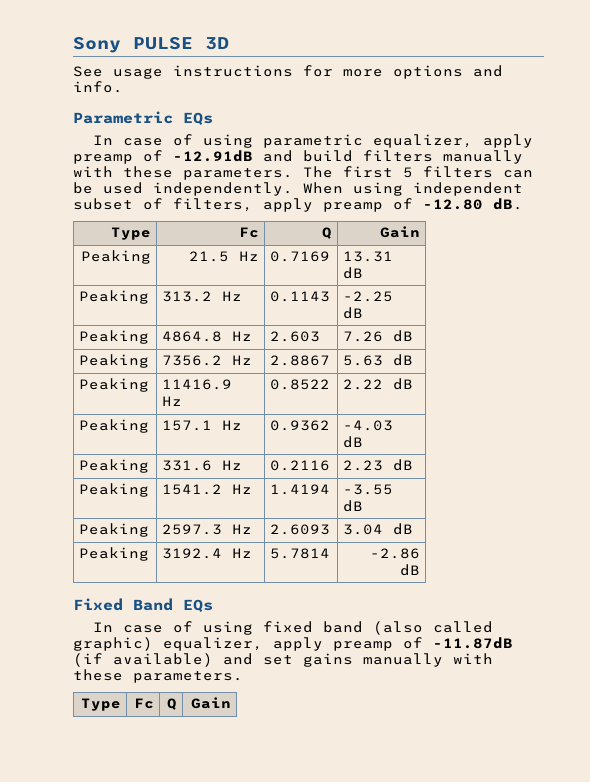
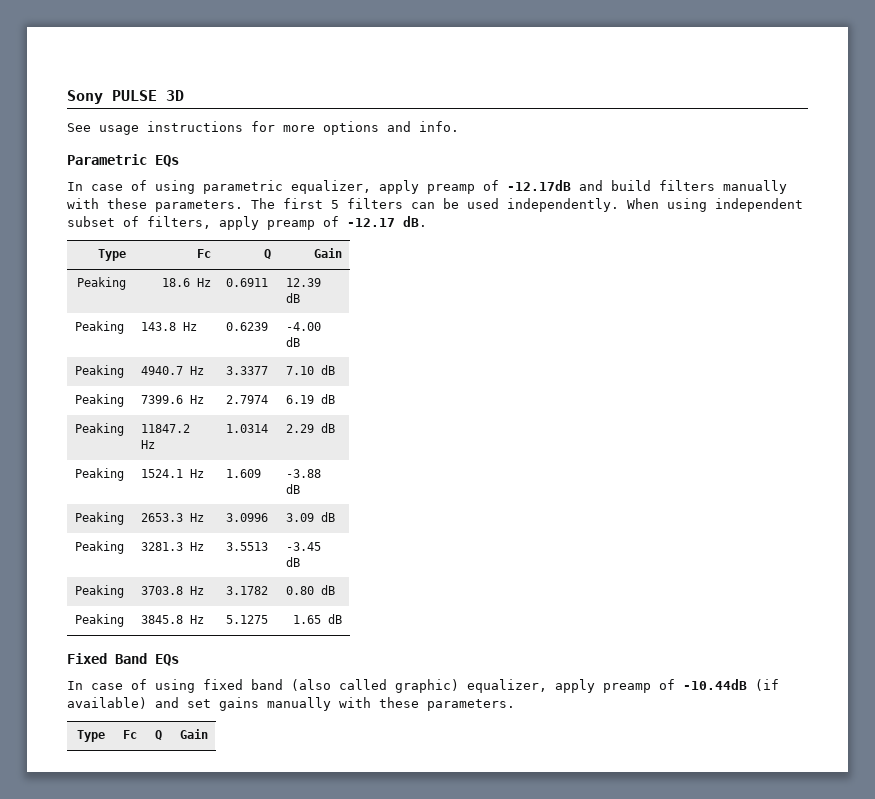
- In case of using parametric equalizer, apply preamp of -12.91dB and build filters manually with these parameters.
+ In case of using parametric equalizer, apply preamp of -12.17dB and build filters manually with these parameters.
- When using independent subset of filters, apply preamp of -12.80 dB.
+ When using independent subset of filters, apply preamp of -12.17 dB.
- Peaking | 21.5 Hz | 0.7169 | 13.31 dB
- Peaking | 313.2 Hz | 0.1143 | -2.25 dB
- Peaking | 4864.8 Hz | 2.603 | 7.26 dB
- Peaking | 7356.2 Hz | 2.8867 | 5.63 dB
- Peaking | 11416.9 Hz | 0.8522 | 2.22 dB
- Peaking | 157.1 Hz | 0.9362 | -4.03 dB
- Peaking | 331.6 Hz | 0.2116 | 2.23 dB
- Peaking | 1541.2 Hz | 1.4194 | -3.55 dB
- Peaking | 2597.3 Hz | 2.6093 | 3.04 dB
- Peaking | 3192.4 Hz | 5.7814 | -2.86 dB
+ Peaking | 18.6 Hz | 0.6911 | 12.39 dB
+ Peaking | 143.8 Hz | 0.6239 | -4.00 dB
+ Peaking | 4940.7 Hz | 3.3377 | 7.10 dB
+ Peaking | 7399.6 Hz | 2.7974 | 6.19 dB
+ Peaking | 11847.2 Hz | 1.0314 | 2.29 dB
+ Peaking | 1524.1 Hz | 1.609 | -3.88 dB
+ Peaking | 2653.3 Hz | 3.0996 | 3.09 dB
+ Peaking | 3281.3 Hz | 3.5513 | -3.45 dB
+ Peaking | 3703.8 Hz | 3.1782 | 0.80 dB
+ Peaking | 3845.8 Hz | 5.1275 | 1.65 dB
- In case of using fixed band (also called graphic) equalizer, apply preamp of -11.87dB (if available) and set gains manually with these parameters.
+ In case of using fixed band (also called graphic) equalizer, apply preamp of -10.44dB (if available) and set gains manually with these parameters.

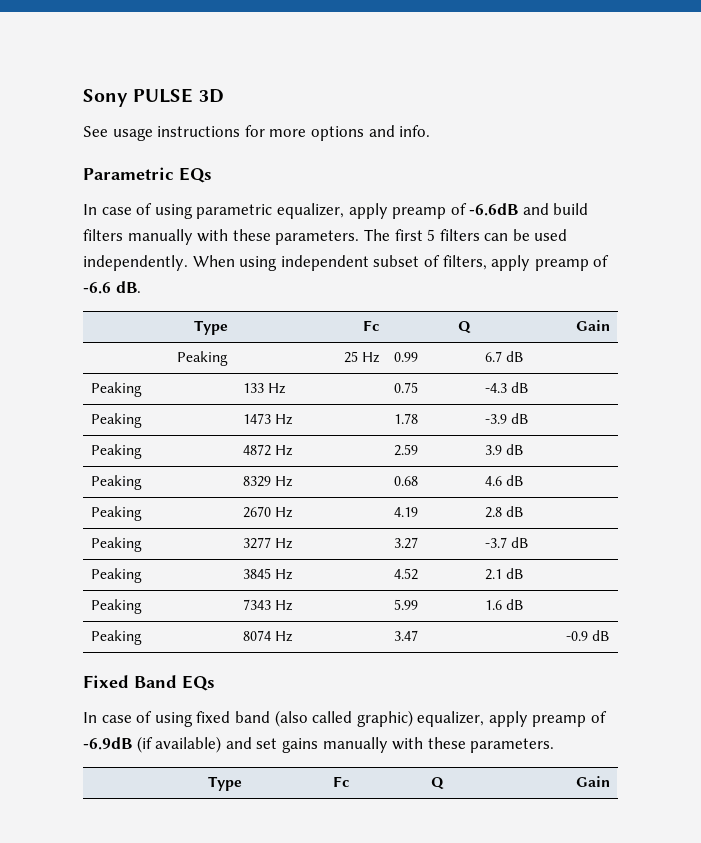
- In case of using parametric equalizer, apply preamp of -12.17dB and build filters manually with these parameters.
+ In case of using parametric equalizer, apply preamp of -6.6dB and build filters manually with these parameters.
- When using independent subset of filters, apply preamp of -12.17 dB.
+ When using independent subset of filters, apply preamp of -6.6 dB.
- Peaking | 18.6 Hz | 0.6911 | 12.39 dB
- Peaking | 143.8 Hz | 0.6239 | -4.00 dB
- Peaking | 4940.7 Hz | 3.3377 | 7.10 dB
- Peaking | 7399.6 Hz | 2.7974 | 6.19 dB
- Peaking | 11847.2 Hz | 1.0314 | 2.29 dB
- Peaking | 1524.1 Hz | 1.609 | -3.88 dB
- Peaking | 2653.3 Hz | 3.0996 | 3.09 dB
- Peaking | 3281.3 Hz | 3.5513 | -3.45 dB
- Peaking | 3703.8 Hz | 3.1782 | 0.80 dB
- Peaking | 3845.8 Hz | 5.1275 | 1.65 dB
+ Peaking | 25 Hz | 0.99 | 6.7 dB
+ Peaking | 133 Hz | 0.75 | -4.3 dB
+ Peaking | 1473 Hz | 1.78 | -3.9 dB
+ Peaking | 4872 Hz | 2.59 | 3.9 dB
+ Peaking | 8329 Hz | 0.68 | 4.6 dB
+ Peaking | 2670 Hz | 4.19 | 2.8 dB
+ Peaking | 3277 Hz | 3.27 | -3.7 dB
+ Peaking | 3845 Hz | 4.52 | 2.1 dB
+ Peaking | 7343 Hz | 5.99 | 1.6 dB
+ Peaking | 8074 Hz | 3.47 | -0.9 dB
- In case of using fixed band (also called graphic) equalizer, apply preamp of -10.44dB (if available) and set gains manually with these parameters.
+ In case of using fixed band (also called graphic) equalizer, apply preamp of -6.9dB (if available) and set gains manually with these parameters.

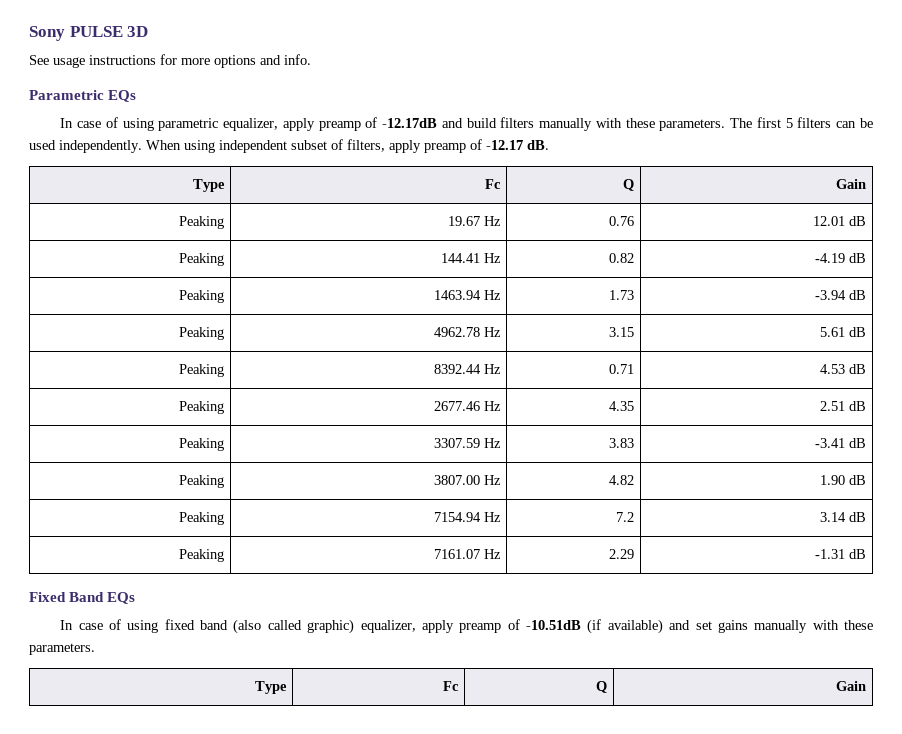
- In case of using parametric equalizer, apply preamp of -6.6dB and build filters manually with these parameters.
+ In case of using parametric equalizer, apply preamp of -12.17dB and build filters manually with these parameters.
- When using independent subset of filters, apply preamp of -6.6 dB.
+ When using independent subset of filters, apply preamp of -12.17 dB.
- Peaking | 25 Hz | 0.99 | 6.7 dB
- Peaking | 133 Hz | 0.75 | -4.3 dB
- Peaking | 1473 Hz | 1.78 | -3.9 dB
- Peaking | 4872 Hz | 2.59 | 3.9 dB
- Peaking | 8329 Hz | 0.68 | 4.6 dB
- Peaking | 2670 Hz | 4.19 | 2.8 dB
- Peaking | 3277 Hz | 3.27 | -3.7 dB
- Peaking | 3845 Hz | 4.52 | 2.1 dB
- Peaking | 7343 Hz | 5.99 | 1.6 dB
- Peaking | 8074 Hz | 3.47 | -0.9 dB
+ Peaking | 19.67 Hz | 0.76 | 12.01 dB
+ Peaking | 144.41 Hz | 0.82 | -4.19 dB
+ Peaking | 1463.94 Hz | 1.73 | -3.94 dB
+ Peaking | 4962.78 Hz | 3.15 | 5.61 dB
+ Peaking | 8392.44 Hz | 0.71 | 4.53 dB
+ Peaking | 2677.46 Hz | 4.35 | 2.51 dB
+ Peaking | 3307.59 Hz | 3.83 | -3.41 dB
+ Peaking | 3807.00 Hz | 4.82 | 1.90 dB
+ Peaking | 7154.94 Hz | 7.2 | 3.14 dB
+ Peaking | 7161.07 Hz | 2.29 | -1.31 dB
- In case of using fixed band (also called graphic) equalizer, apply preamp of -6.9dB (if available) and set gains manually with these parameters.
+ In case of using fixed band (also called graphic) equalizer, apply preamp of -10.51dB (if available) and set gains manually with these parameters.

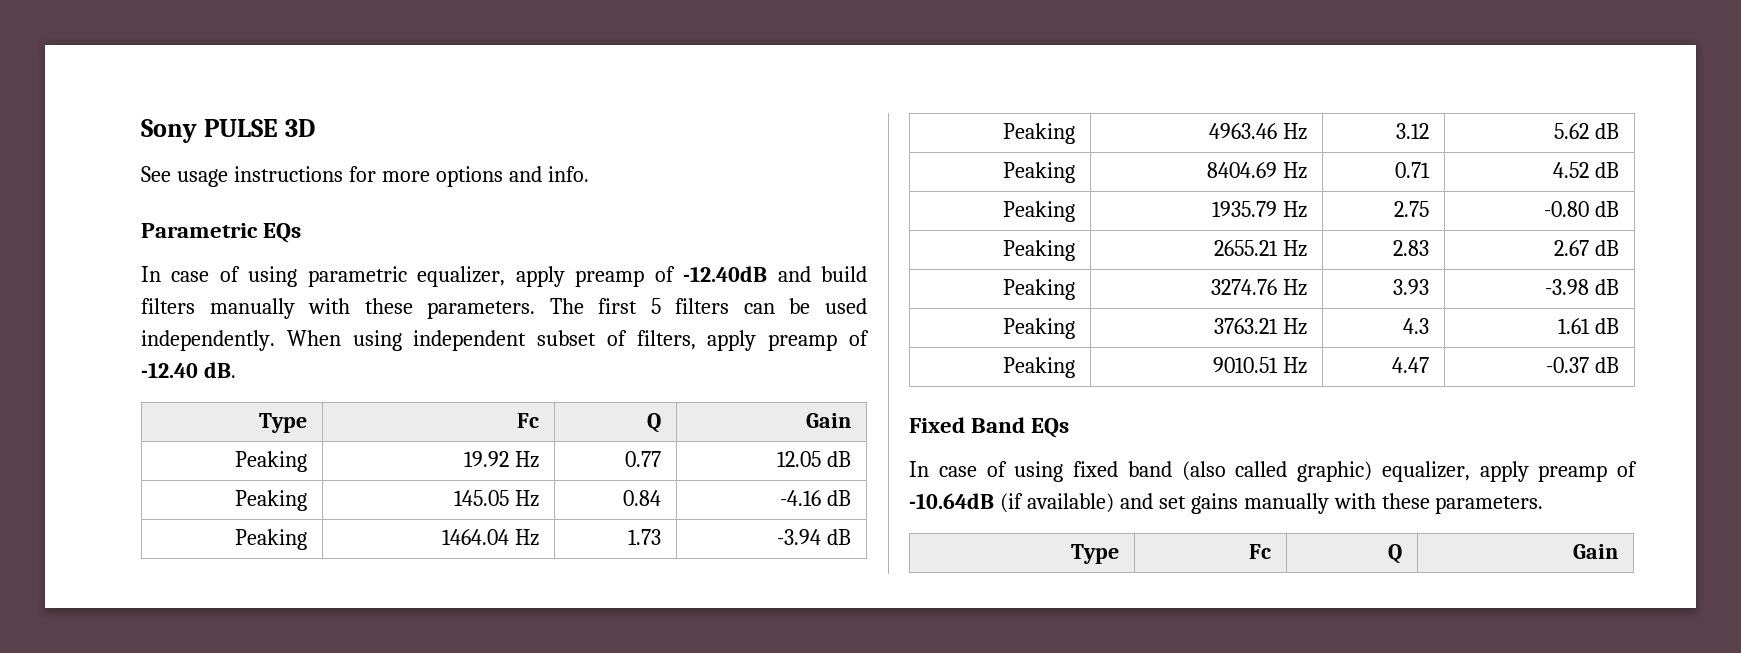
- In case of using parametric equalizer, apply preamp of -12.17dB and build filters manually with these parameters.
+ In case of using parametric equalizer, apply preamp of -12.40dB and build filters manually with these parameters.
- When using independent subset of filters, apply preamp of -12.17 dB.
+ When using independent subset of filters, apply preamp of -12.40 dB.
- Peaking | 19.67 Hz | 0.76 | 12.01 dB
- Peaking | 144.41 Hz | 0.82 | -4.19 dB
- Peaking | 1463.94 Hz | 1.73 | -3.94 dB
+ Peaking | 19.92 Hz | 0.77 | 12.05 dB
+ Peaking | 145.05 Hz | 0.84 | -4.16 dB
+ Peaking | 1464.04 Hz | 1.73 | -3.94 dB
- Peaking | 4962.78 Hz | 3.15 | 5.61 dB
- Peaking | 8392.44 Hz | 0.71 | 4.53 dB
- Peaking | 2677.46 Hz | 4.35 | 2.51 dB
- Peaking | 3307.59 Hz | 3.83 | -3.41 dB
- Peaking | 3807.00 Hz | 4.82 | 1.90 dB
- Peaking | 7154.94 Hz | 7.2 | 3.14 dB
- Peaking | 7161.07 Hz | 2.29 | -1.31 dB
+ Peaking | 4963.46 Hz | 3.12 | 5.62 dB
+ Peaking | 8404.69 Hz | 0.71 | 4.52 dB
+ Peaking | 1935.79 Hz | 2.75 | -0.80 dB
+ Peaking | 2655.21 Hz | 2.83 | 2.67 dB
+ Peaking | 3274.76 Hz | 3.93 | -3.98 dB
+ Peaking | 3763.21 Hz | 4.3 | 1.61 dB
+ Peaking | 9010.51 Hz | 4.47 | -0.37 dB
- In case of using fixed band (also called graphic) equalizer, apply preamp of -10.51dB (if available) and set gains manually with these parameters.
+ In case of using fixed band (also called graphic) equalizer, apply preamp of -10.64dB (if available) and set gains manually with these parameters.

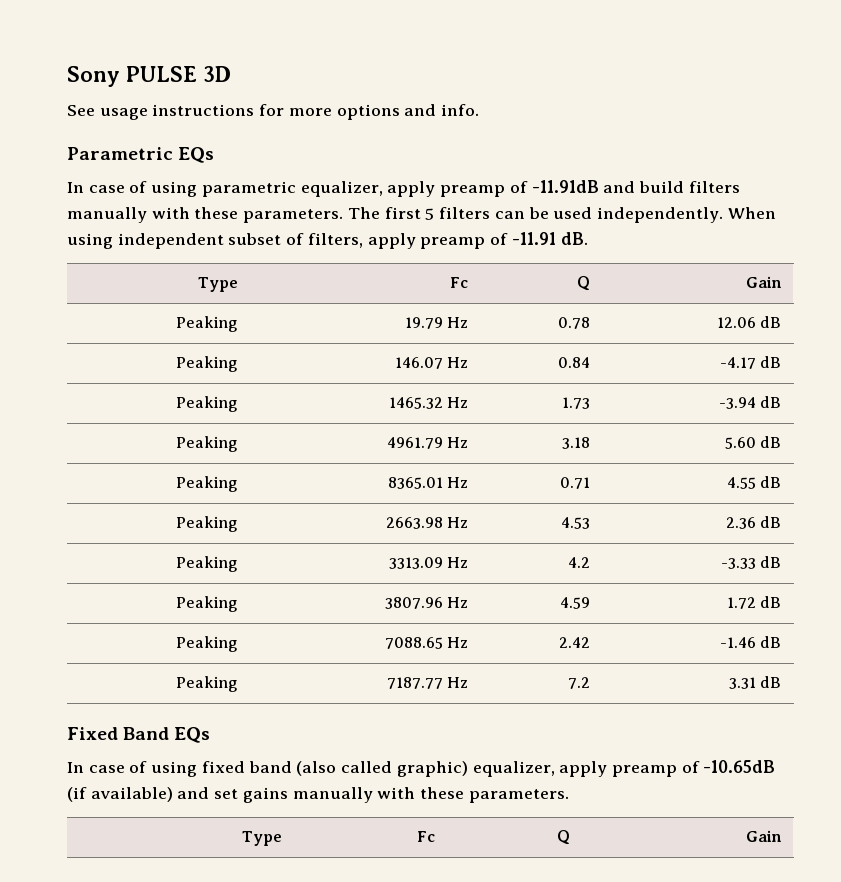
- In case of using parametric equalizer, apply preamp of -12.40dB and build filters manually with these parameters.
+ In case of using parametric equalizer, apply preamp of -11.91dB and build filters manually with these parameters.
- When using independent subset of filters, apply preamp of -12.40 dB.
+ When using independent subset of filters, apply preamp of -11.91 dB.
- Peaking | 19.92 Hz | 0.77 | 12.05 dB
- Peaking | 145.05 Hz | 0.84 | -4.16 dB
- Peaking | 1464.04 Hz | 1.73 | -3.94 dB
+ Peaking | 19.79 Hz | 0.78 | 12.06 dB
+ Peaking | 146.07 Hz | 0.84 | -4.17 dB
+ Peaking | 1465.32 Hz | 1.73 | -3.94 dB
- Peaking | 4963.46 Hz | 3.12 | 5.62 dB
- Peaking | 8404.69 Hz | 0.71 | 4.52 dB
- Peaking | 1935.79 Hz | 2.75 | -0.80 dB
- Peaking | 2655.21 Hz | 2.83 | 2.67 dB
- Peaking | 3274.76 Hz | 3.93 | -3.98 dB
- Peaking | 3763.21 Hz | 4.3 | 1.61 dB
- Peaking | 9010.51 Hz | 4.47 | -0.37 dB
+ Peaking | 4961.79 Hz | 3.18 | 5.60 dB
+ Peaking | 8365.01 Hz | 0.71 | 4.55 dB
+ Peaking | 2663.98 Hz | 4.53 | 2.36 dB
+ Peaking | 3313.09 Hz | 4.2 | -3.33 dB
+ Peaking | 3807.96 Hz | 4.59 | 1.72 dB
+ Peaking | 7088.65 Hz | 2.42 | -1.46 dB
+ Peaking | 7187.77 Hz | 7.2 | 3.31 dB
- In case of using fixed band (also called graphic) equalizer, apply preamp of -10.64dB (if available) and set gains manually with these parameters.
+ In case of using fixed band (also called graphic) equalizer, apply preamp of -10.65dB (if available) and set gains manually with these parameters.

